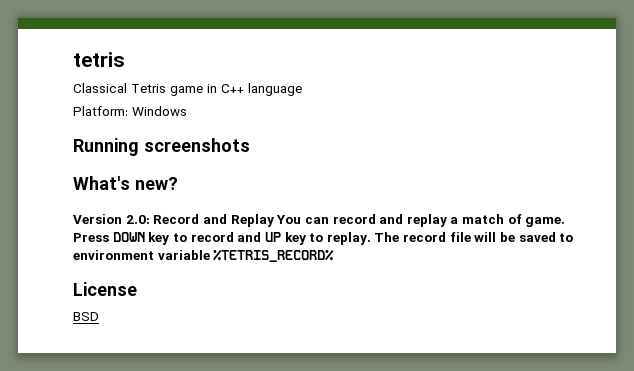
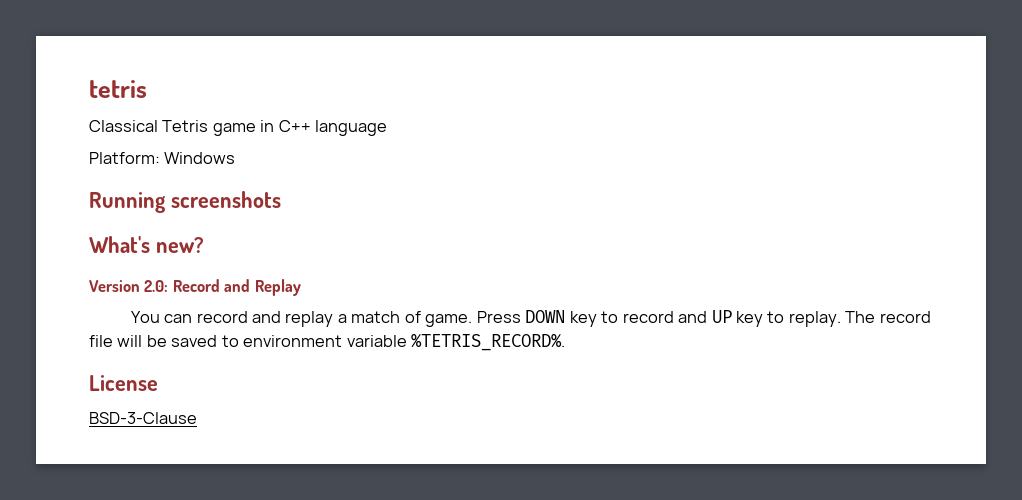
- Version 2.0: Record and Replay You can record and replay a match of game.
+ Version 2.0: Record and Replay
+ You can record and replay a match of game.
- The record file will be saved to environment variable %TETRIS_RECORD%
+ The record file will be saved to environment variable %TETRIS_RECORD%.
- BSD
+ BSD-3-Clause

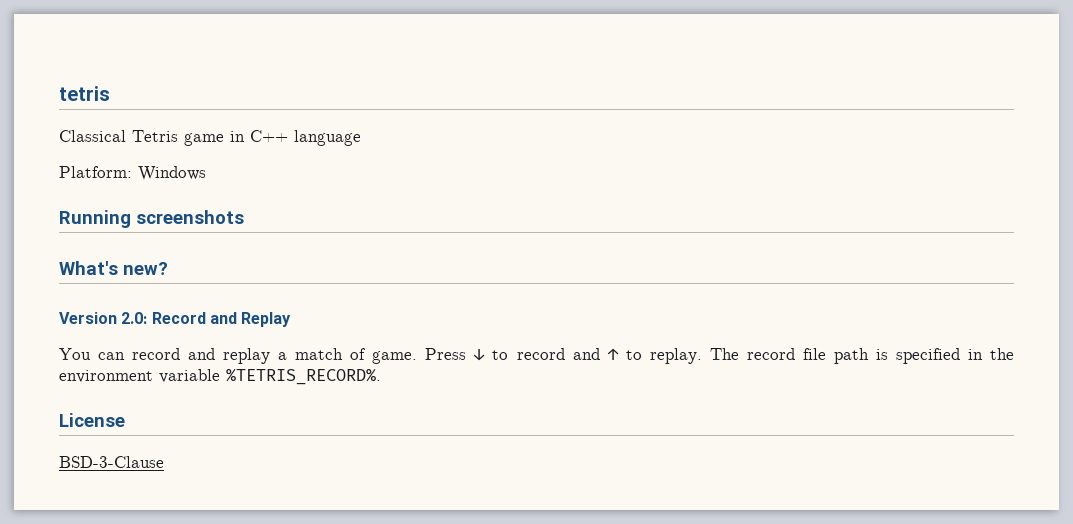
- Press DOWN key to record and UP key to replay.
+ Press ↓ to record and ↑ to replay.
- The record file will be saved to environment variable %TETRIS_RECORD%.
+ The record file path is specified in the environment variable %TETRIS_RECORD%.

